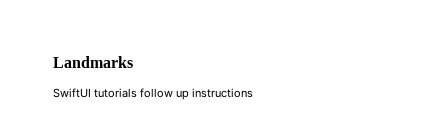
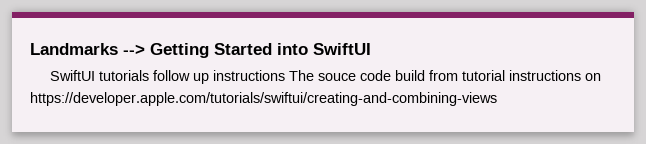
- Landmarks
+ Landmarks --> Getting Started into SwiftUI
- SwiftUI tutorials follow up instructions
+ SwiftUI tutorials follow up instructions The souce code build from tutorial instructions on https://developer.apple.com/tutorials/swiftui/creating-and-combining-views

